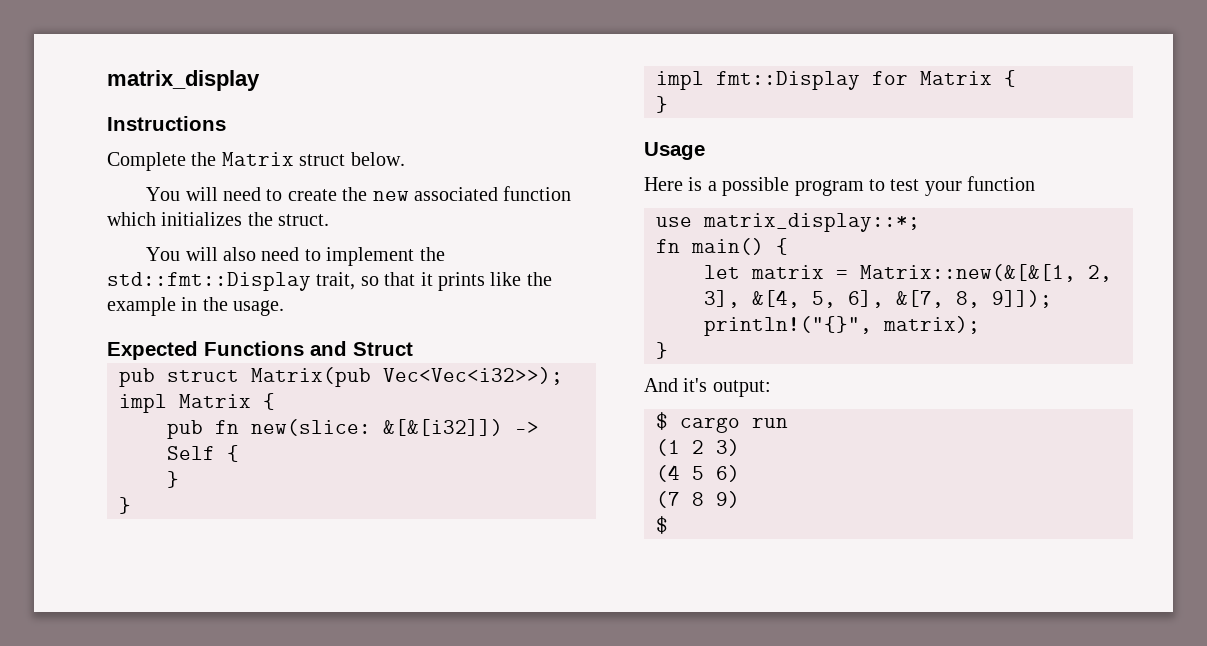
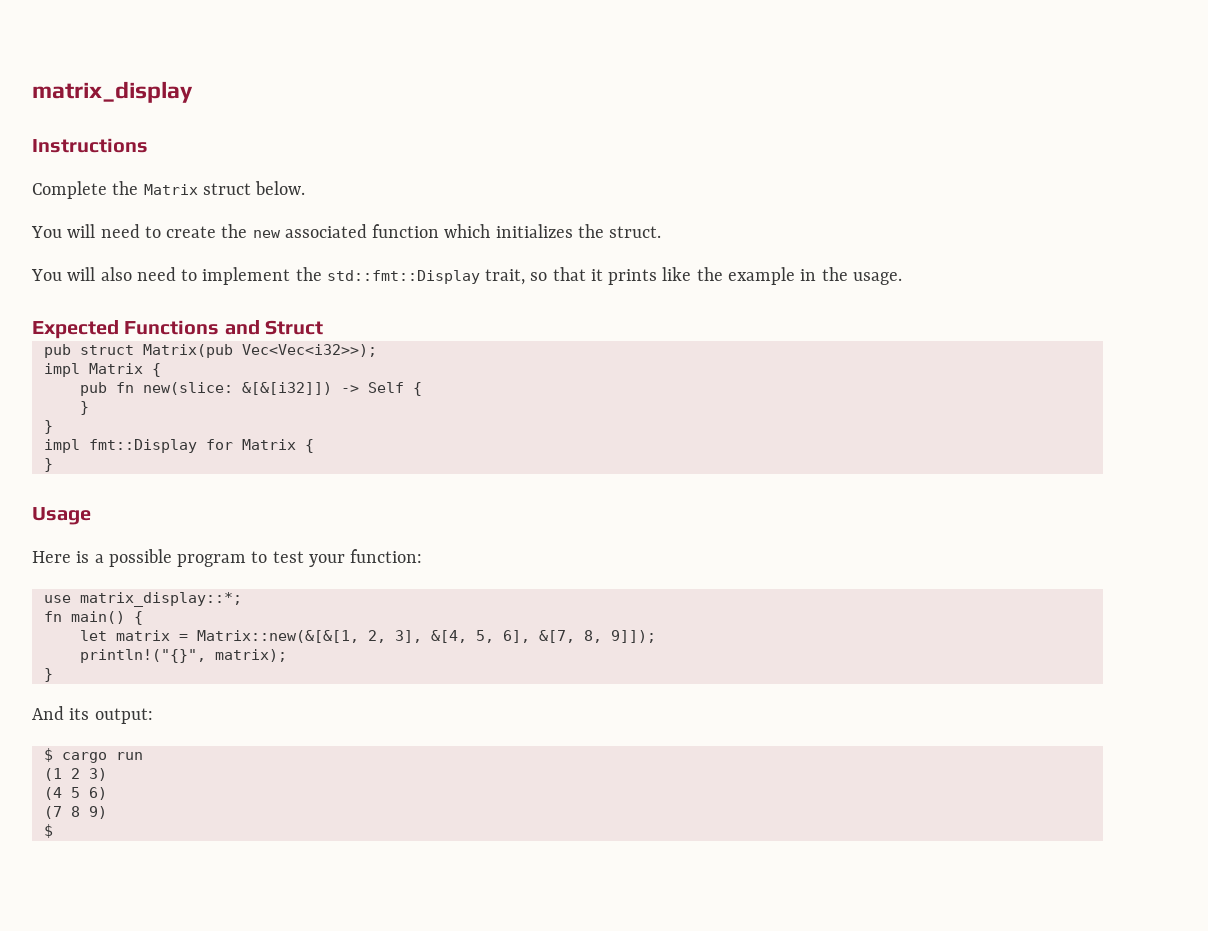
- Here is a possible program to test your function
+ Here is a possible program to test your function:
- And it's output:
+ And its output:

